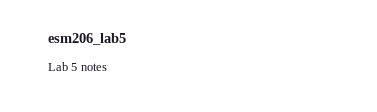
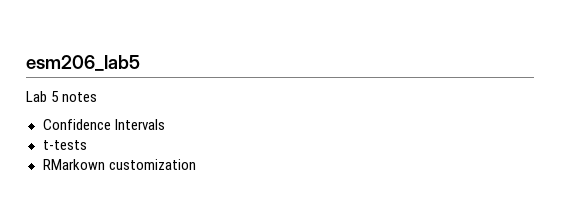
+ Confidence Intervals
+ t-tests
+ RMarkown customization

